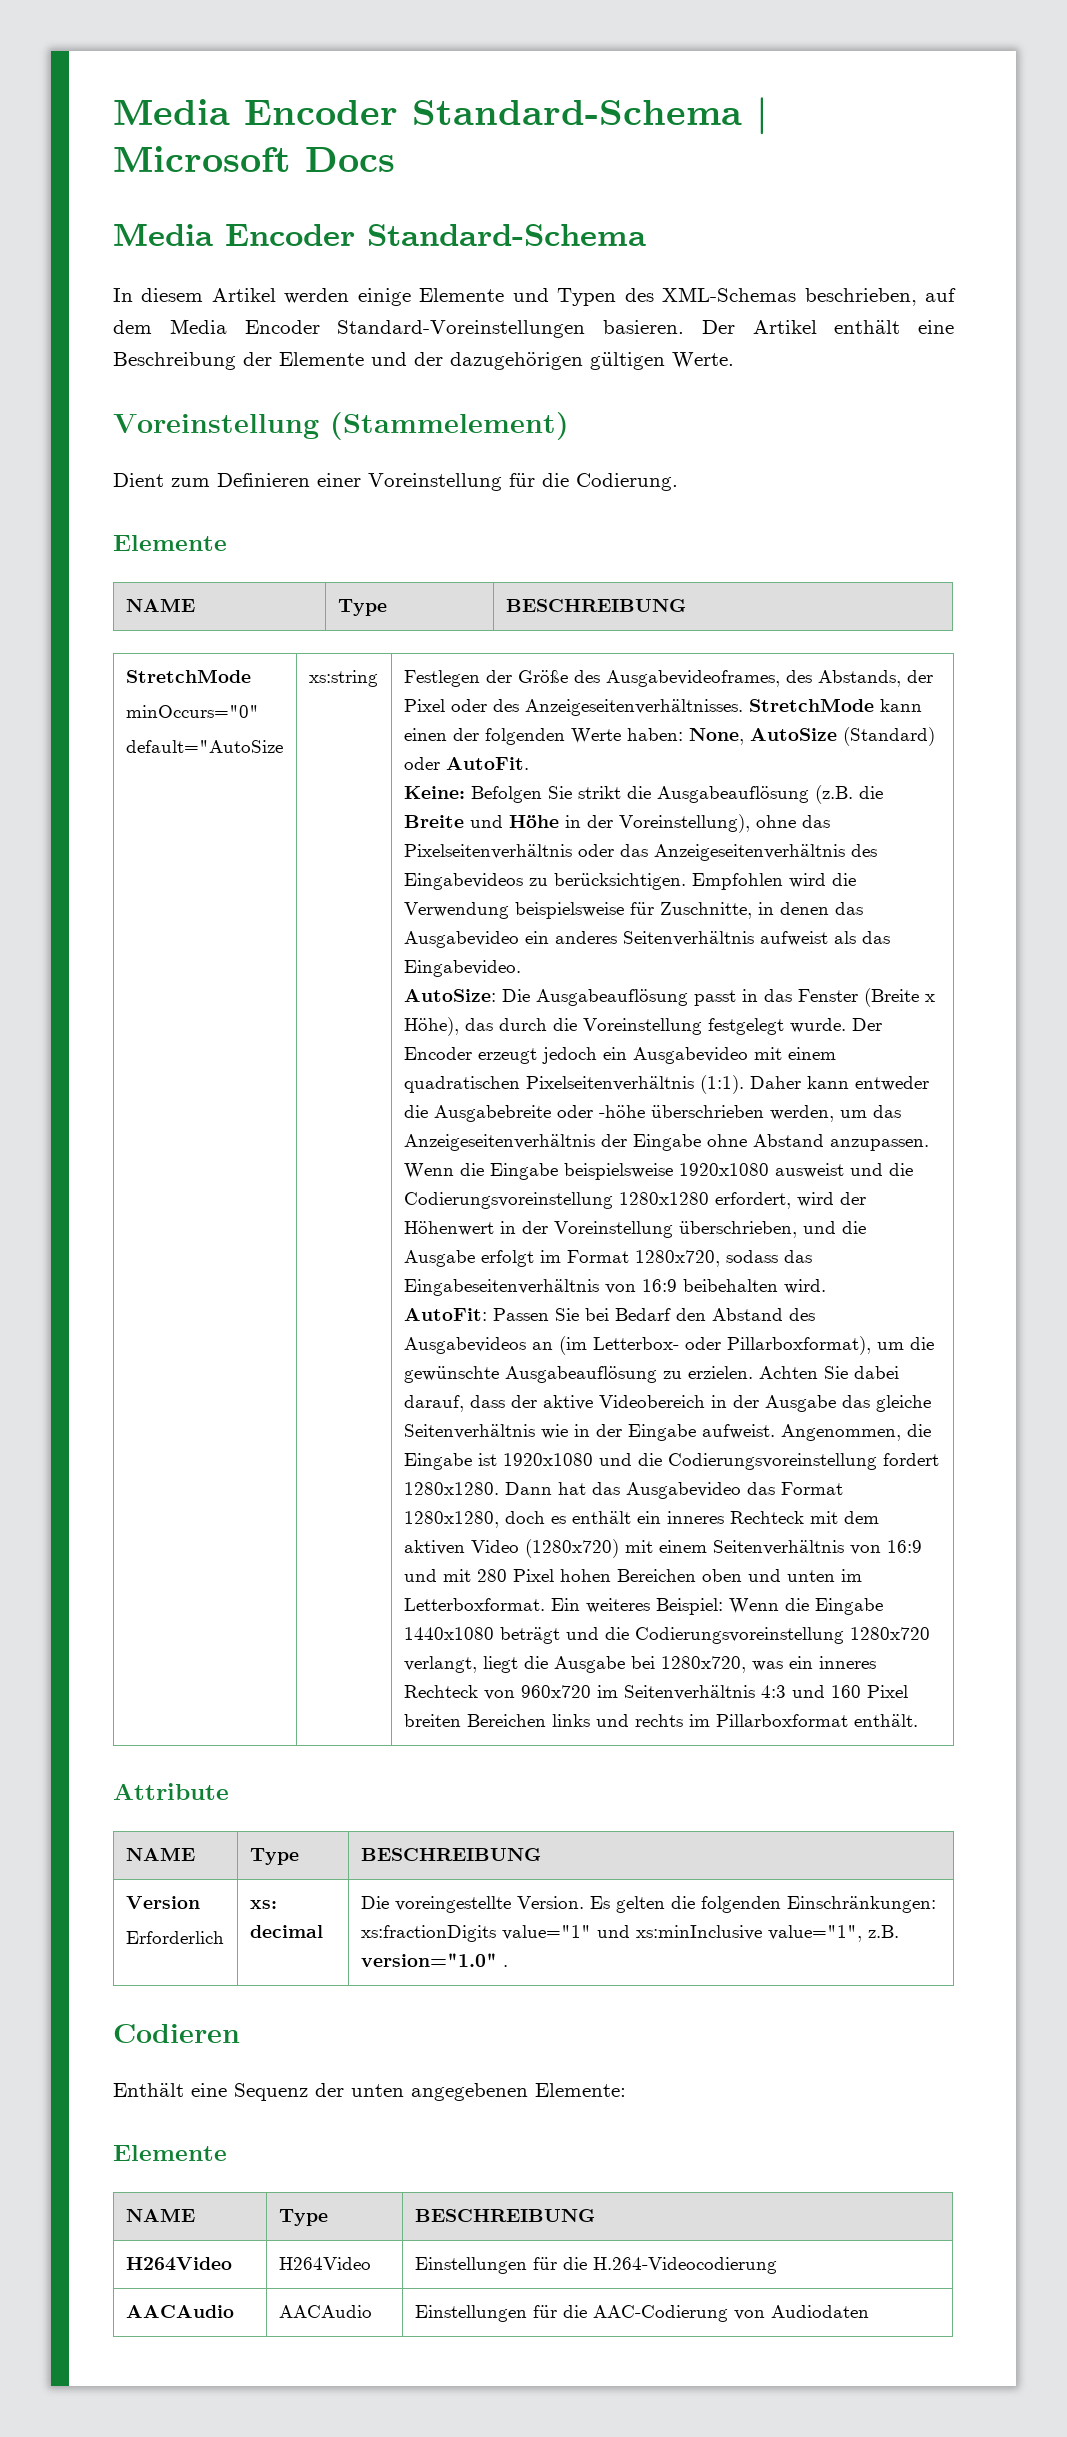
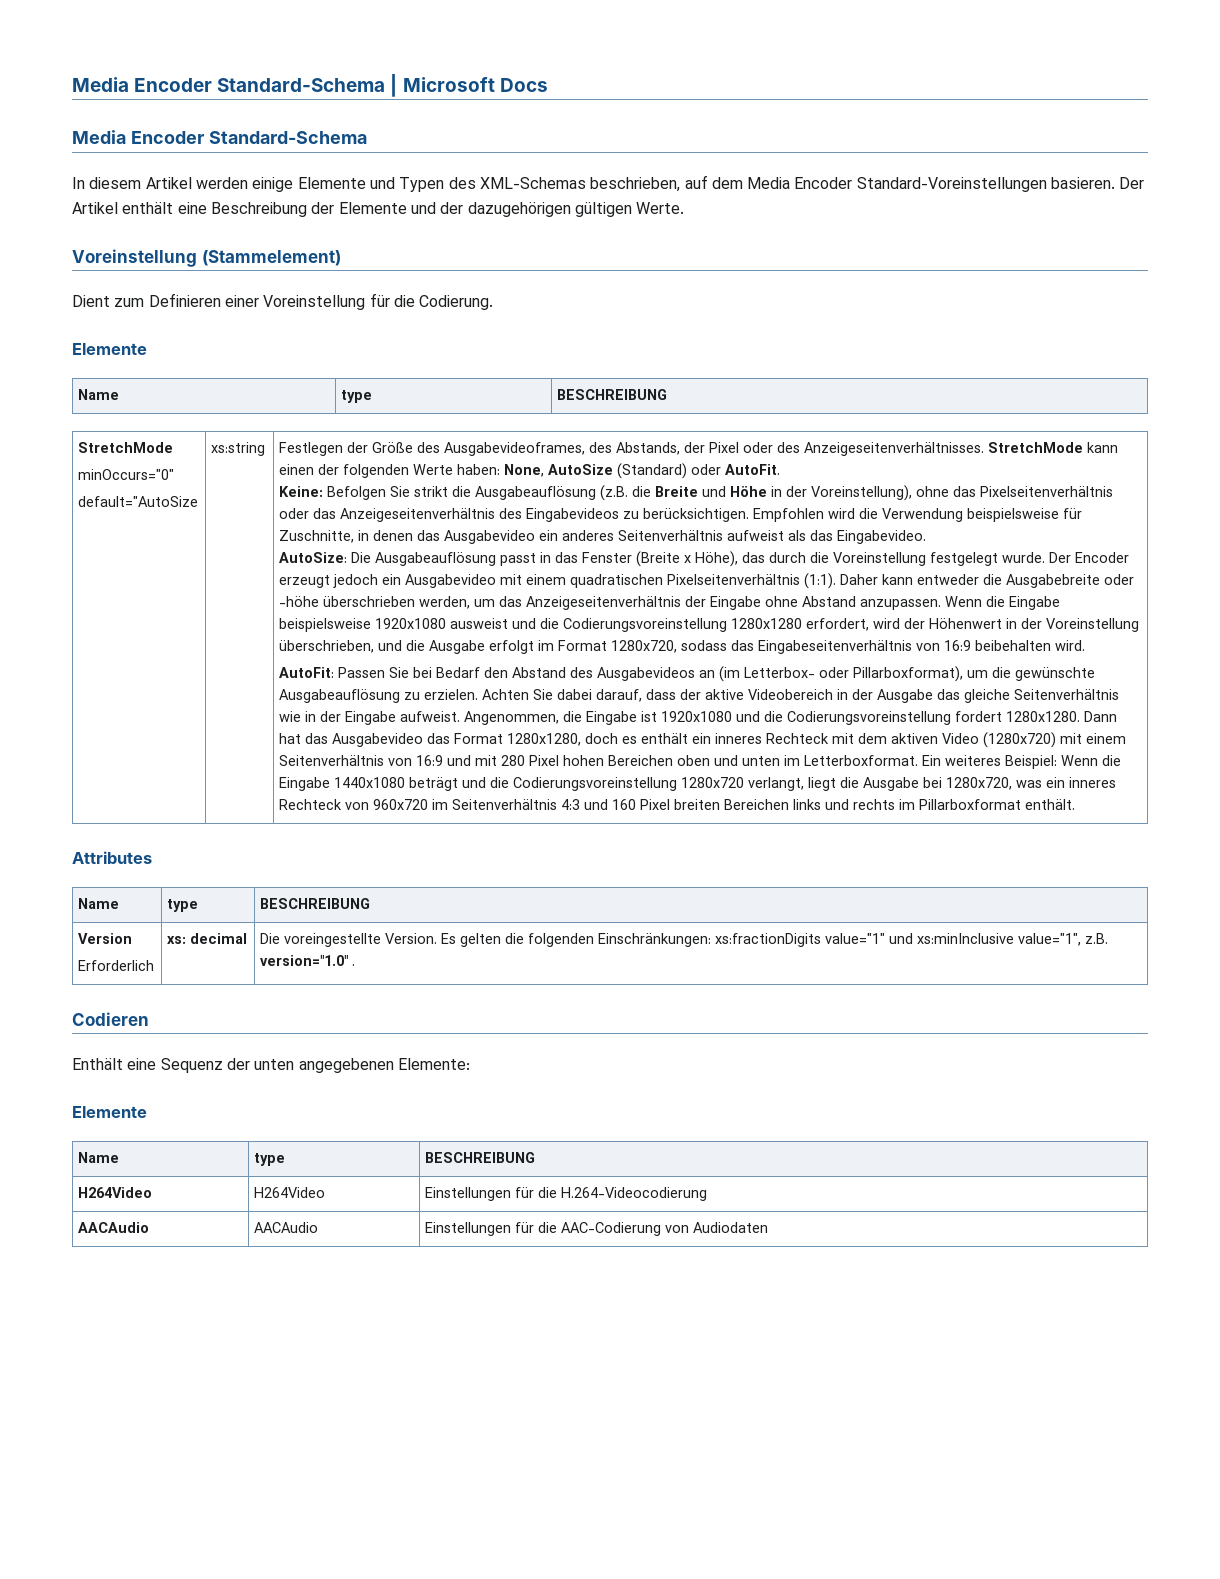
  Dient zum Definieren einer Voreinstellung für die Codierung.
  Elemente
- NAME | Type | BESCHREIBUNG
+ Name | type | BESCHREIBUNG
- Attribute
- NAME | Type | BESCHREIBUNG
+ Attributes
+ Name | type | BESCHREIBUNG
  Enthält eine Sequenz der unten angegebenen Elemente:
  Elemente
- NAME | Type | BESCHREIBUNG
+ Name | type | BESCHREIBUNG

